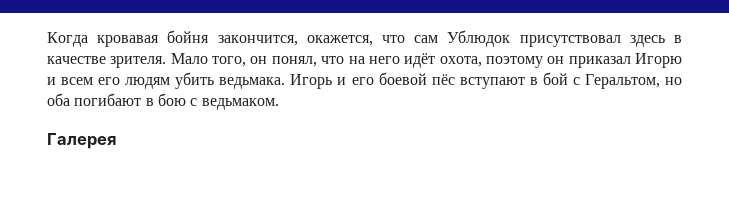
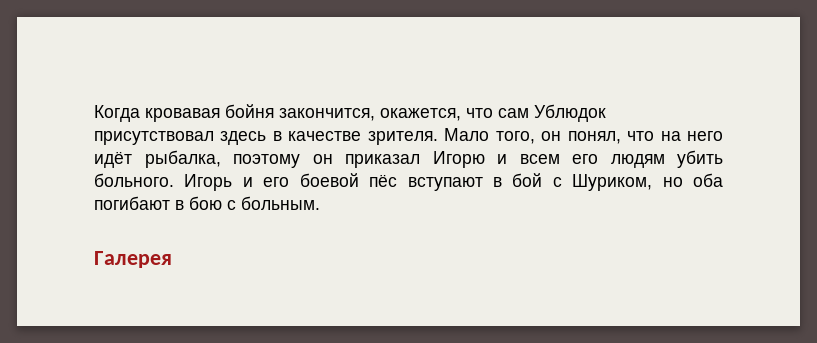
- Мало того, он понял, что на него идёт охота, поэтому он приказал Игорю и всем его людям убить ведьмака.
+ Мало того, он понял, что на него идёт рыбалка, поэтому он приказал Игорю и всем его людям убить больного.
- Игорь и его боевой пёс вступают в бой с Геральтом, но оба погибают в бою с ведьмаком.
+ Игорь и его боевой пёс вступают в бой с Шуриком, но оба погибают в бою с больным.

